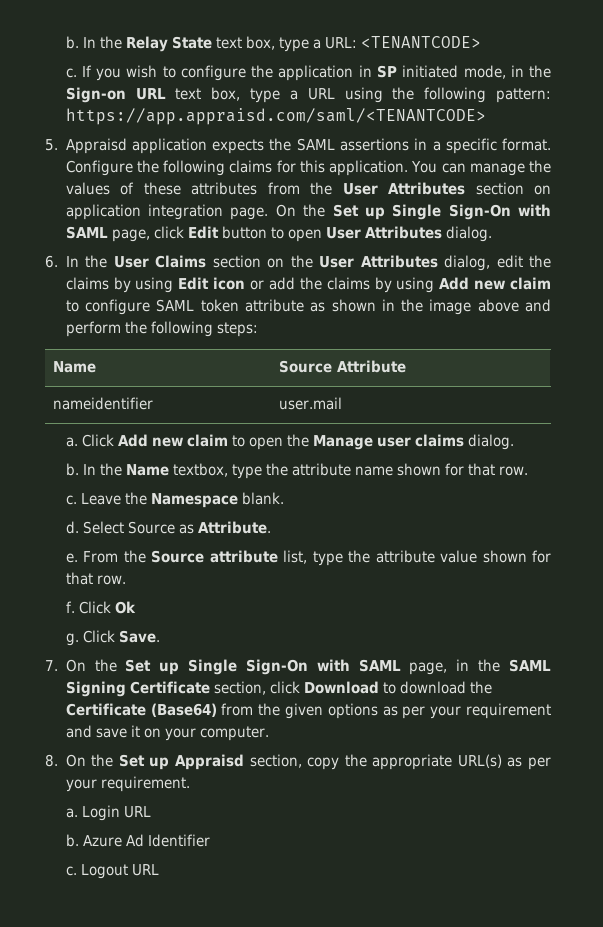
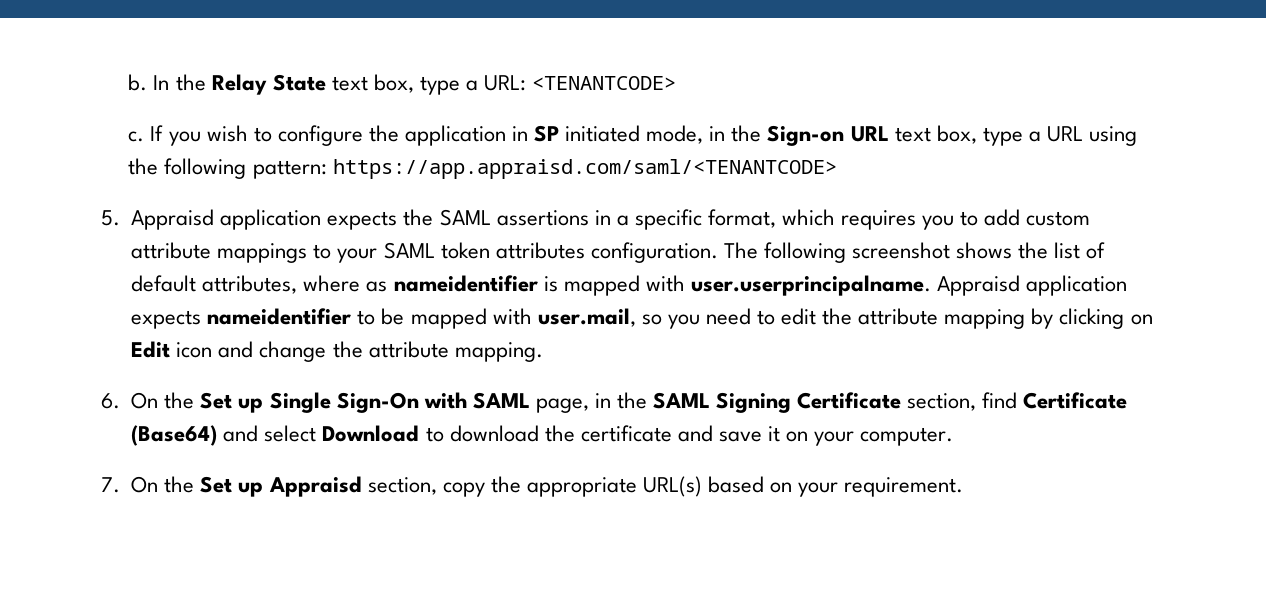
- 5. Appraisd application expects the SAML assertions in a specific format. Configure the following claims for this application. You can manage the values of these attributes from the User Attributes section on application integration page. On the Set up Single Sign-On with SAML page, click Edit button to open User Attributes dialog.
- 6. In the User Claims section on the User Attributes dialog, edit the claims by using Edit icon or add the claims by using Add new claim to configure SAML token attribute as shown in the image above and perform the following steps:
- Name | Source Attribute
- nameidentifier | user.mail
- a. Click Add new claim to open the Manage user claims dialog.
- b. In the Name textbox, type the attribute name shown for that row.
- c. Leave the Namespace blank.
- d. Select Source as Attribute.
- e. From the Source attribute list, type the attribute value shown for that row.
- f. Click Ok
- g. Click Save.
- 7. On the Set up Single Sign-On with SAML page, in the SAML Signing Certificate section, click Download to download the Certificate (Base64) from the given options as per your requirement and save it on your computer.
+ 5. Appraisd application expects the SAML assertions in a specific format, which requires you to add custom attribute mappings to your SAML token attributes configuration. The following screenshot shows the list of default attributes, where as nameidentifier is mapped with user.userprincipalname. Appraisd application expects nameidentifier to be mapped with user.mail, so you need to edit the attribute mapping by clicking on Edit icon and change the attribute mapping.
+ 6. On the Set up Single Sign-On with SAML page, in the SAML Signing Certificate section, find Certificate (Base64) and select Download to download the certificate and save it on your computer.
- 8. On the Set up Appraisd section, copy the appropriate URL(s) as per your requirement.
+ 7. On the Set up Appraisd section, copy the appropriate URL(s) based on your requirement.
- a. Login URL
- b. Azure Ad Identifier
- c. Logout URL

